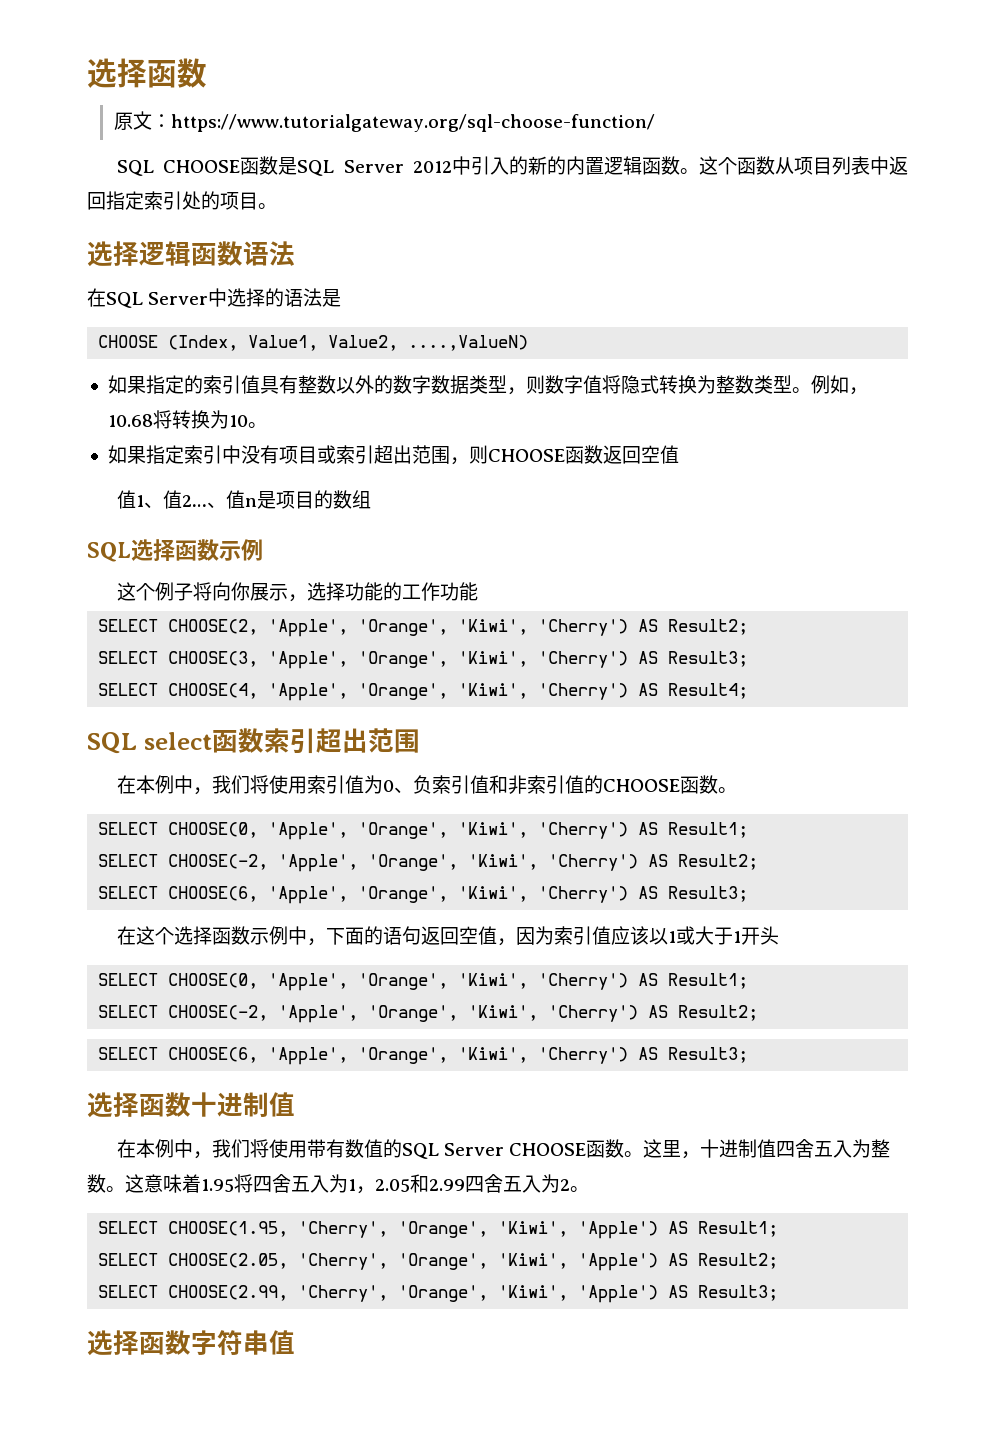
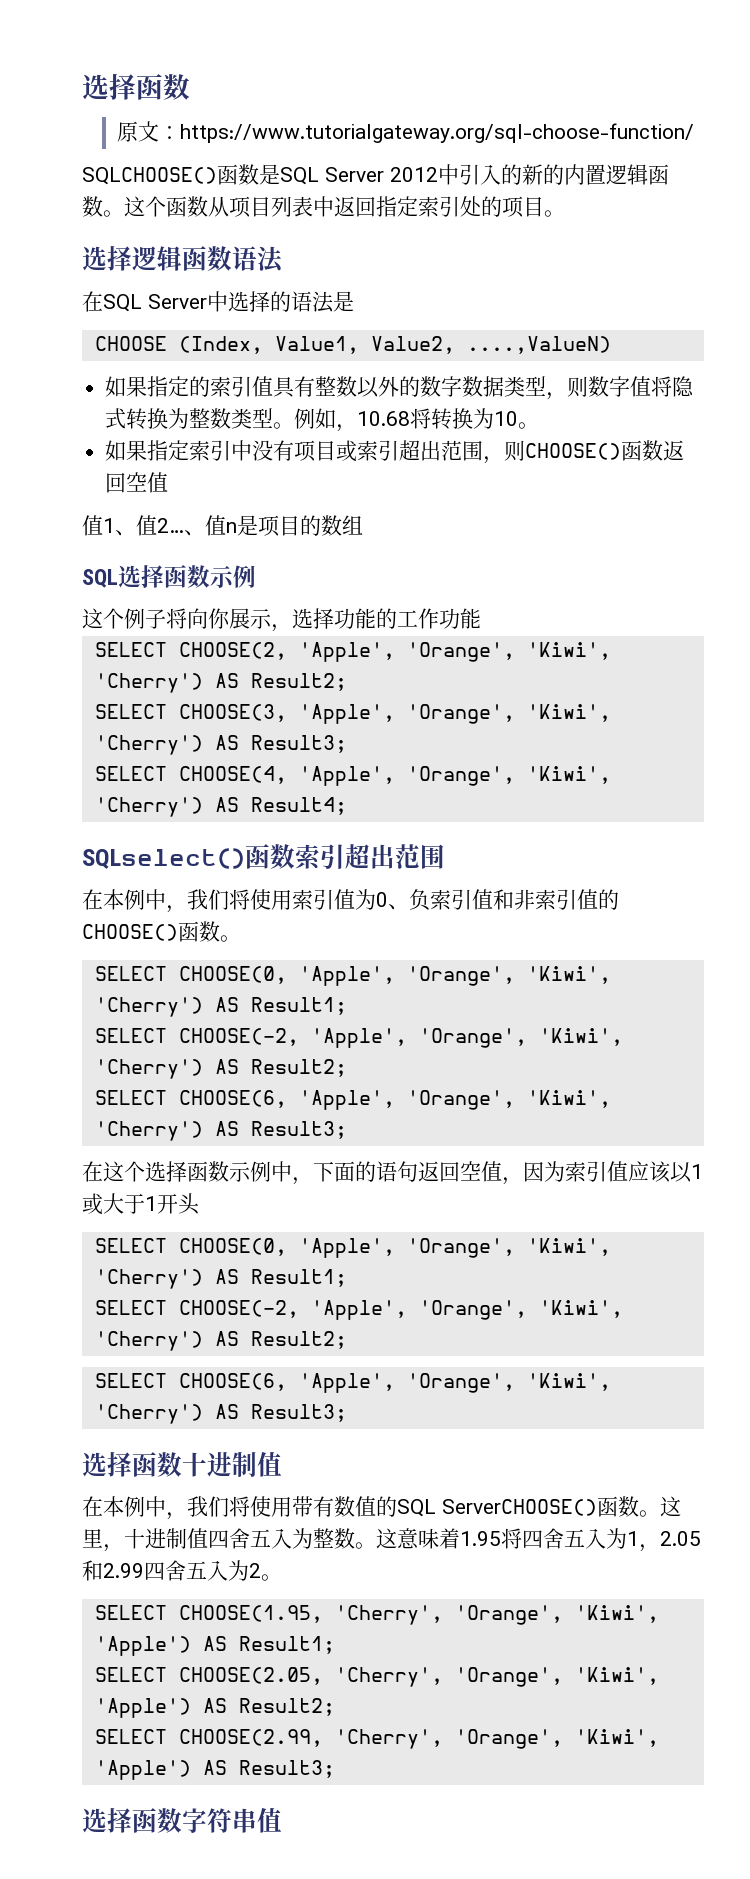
- SQL CHOOSE函数是SQL Server 2012中引入的新的内置逻辑函数。
+ SQLCHOOSE()函数是SQL Server 2012中引入的新的内置逻辑函数。
- 如果指定索引中没有项目或索引超出范围，则CHOOSE函数返回空值
+ 如果指定索引中没有项目或索引超出范围，则CHOOSE()函数返回空值
- SQL select函数索引超出范围
+ SQLselect()函数索引超出范围
- 在本例中，我们将使用索引值为0、负索引值和非索引值的CHOOSE函数。
+ 在本例中，我们将使用索引值为0、负索引值和非索引值的CHOOSE()函数。
- 在本例中，我们将使用带有数值的SQL Server CHOOSE函数。
+ 在本例中，我们将使用带有数值的SQL ServerCHOOSE()函数。

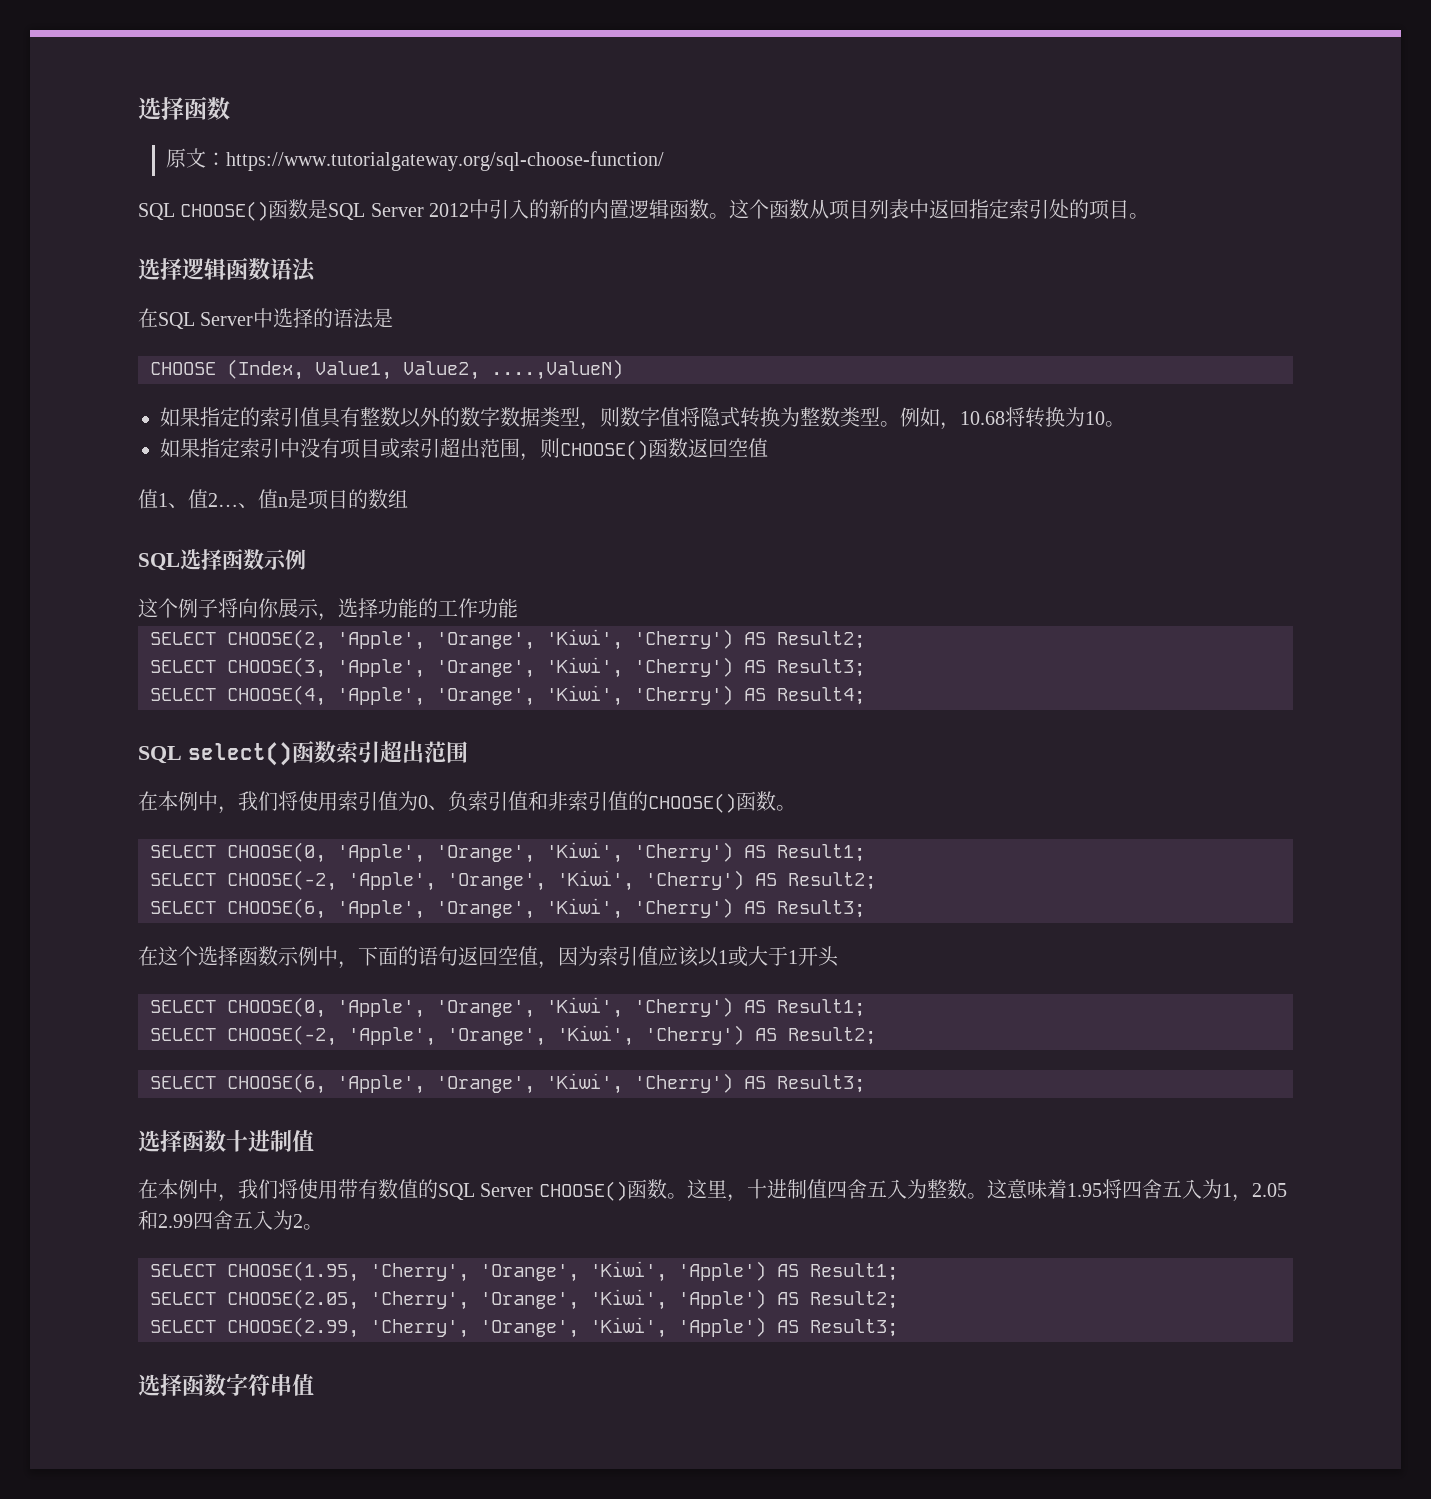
- SQLCHOOSE()函数是SQL Server 2012中引入的新的内置逻辑函数。
+ SQL CHOOSE()函数是SQL Server 2012中引入的新的内置逻辑函数。
- SQLselect()函数索引超出范围
+ SQL select()函数索引超出范围
- 在本例中，我们将使用带有数值的SQL ServerCHOOSE()函数。
+ 在本例中，我们将使用带有数值的SQL Server CHOOSE()函数。

